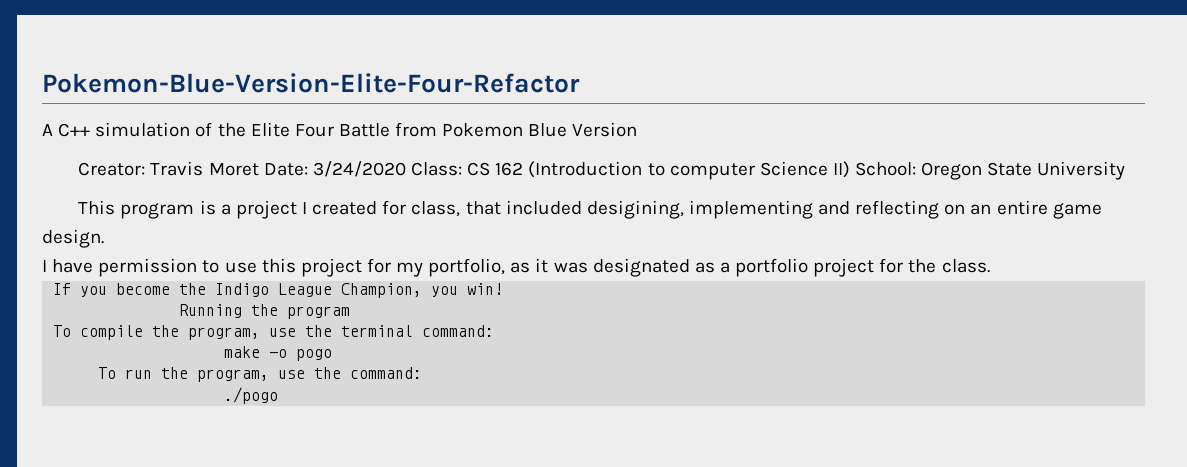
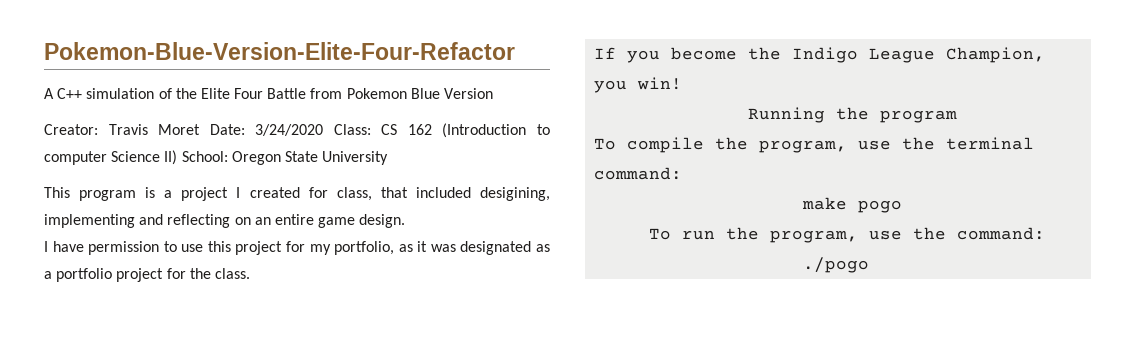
- make -o pogo
+ make pogo

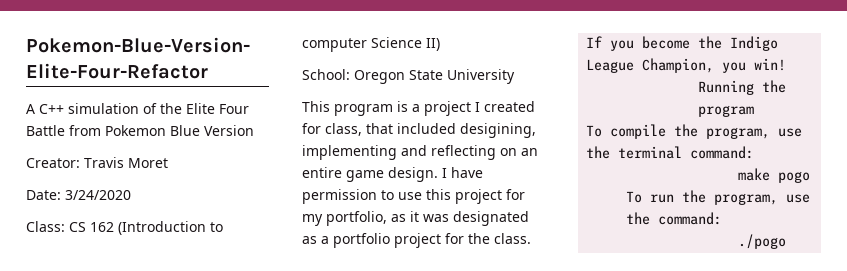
- Creator: Travis Moret Date: 3/24/2020 Class: CS 162 (Introduction to computer Science II) School: Oregon State University
+ Creator: Travis Moret
+ Date: 3/24/2020
+ Class: CS 162 (Introduction to computer Science II)
+ School: Oregon State University
- This program is a project I created for class, that included desigining, implementing and reflecting on an entire game design.
- I have permission to use this project for my portfolio, as it was designated as a portfolio project for the class.
+ This program is a project I created for class, that included desigining, implementing and reflecting on an entire game design. I have permission to use this project for my portfolio, as it was designated as a portfolio project for the class.

